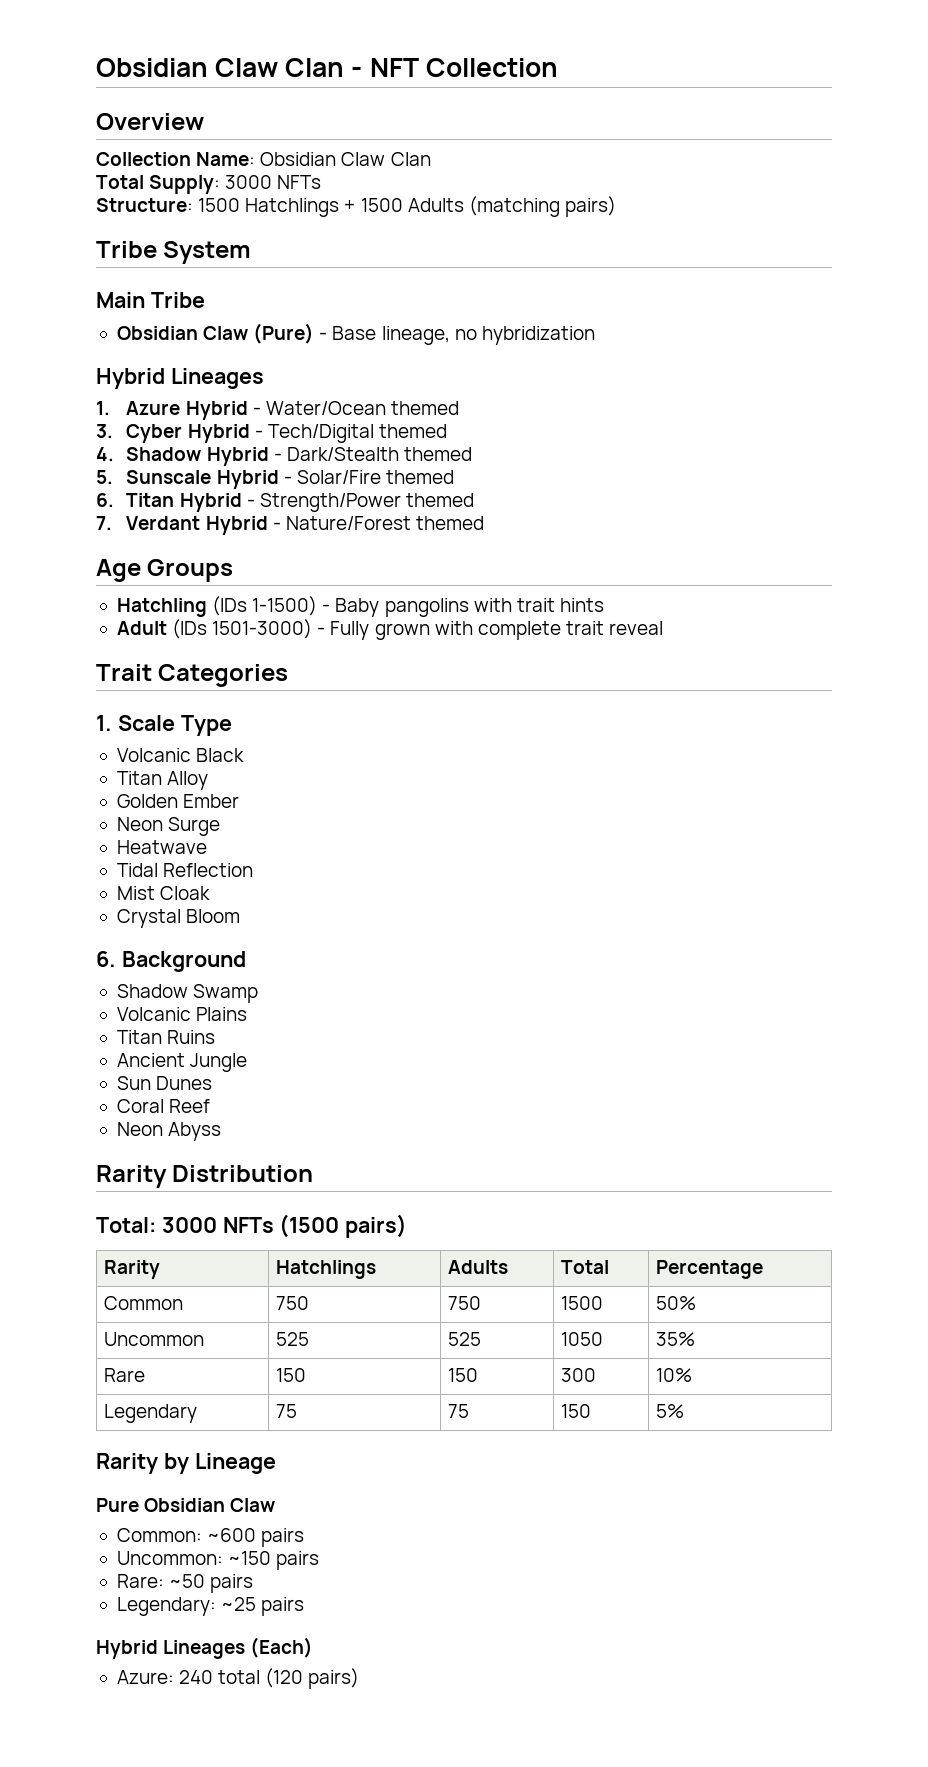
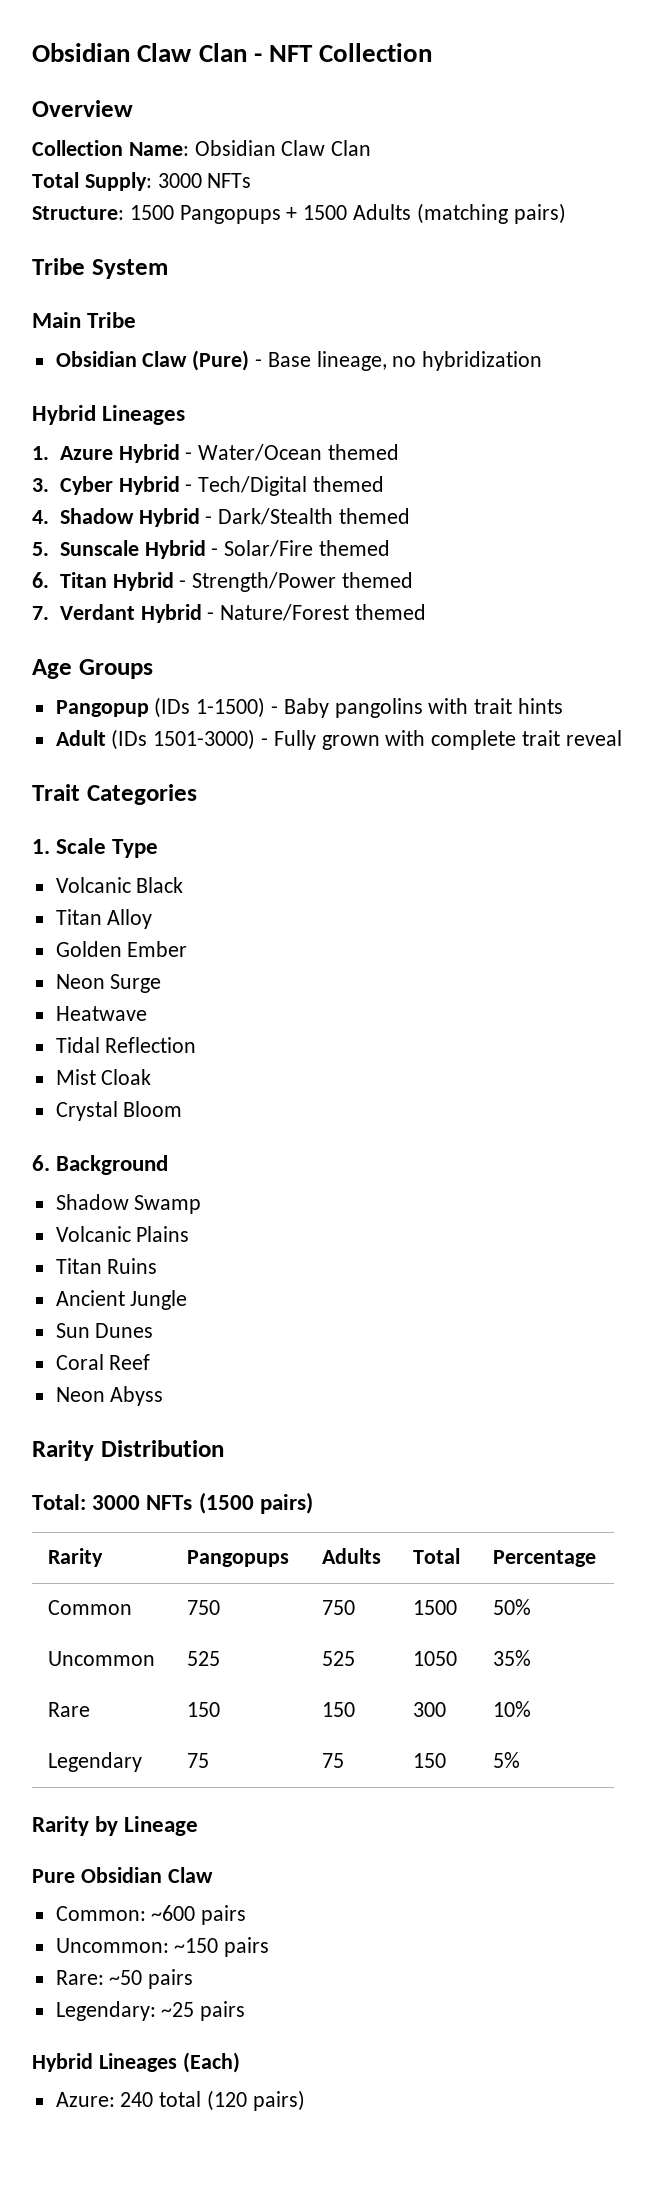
- Structure: 1500 Hatchlings + 1500 Adults (matching pairs)
+ Structure: 1500 Pangopups + 1500 Adults (matching pairs)
- Hatchling (IDs 1-1500) - Baby pangolins with trait hints
+ Pangopup (IDs 1-1500) - Baby pangolins with trait hints
- Rarity | Hatchlings | Adults | Total | Percentage
+ Rarity | Pangopups | Adults | Total | Percentage

